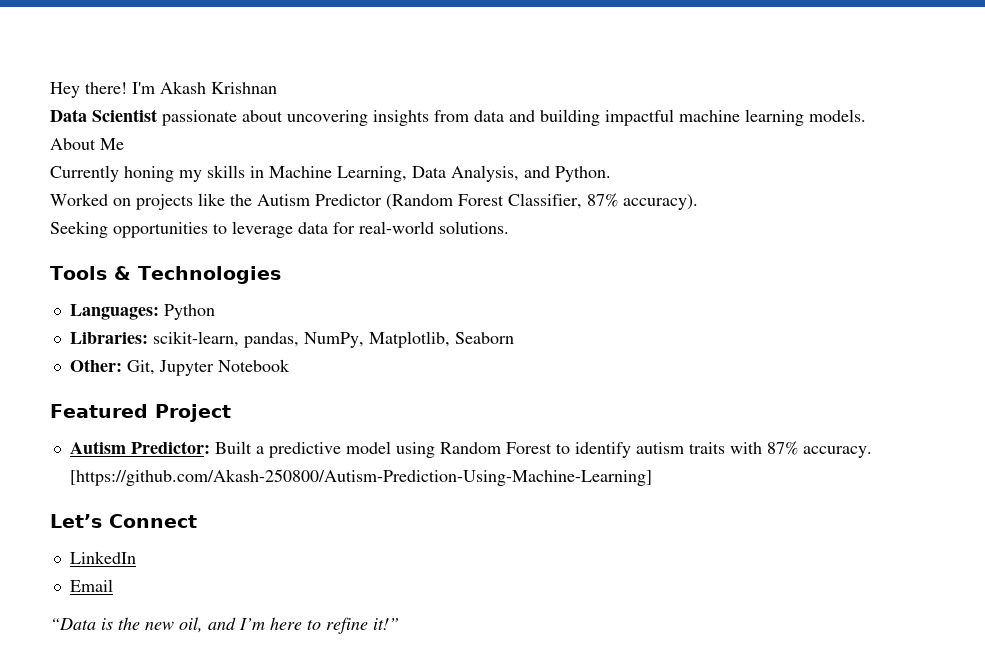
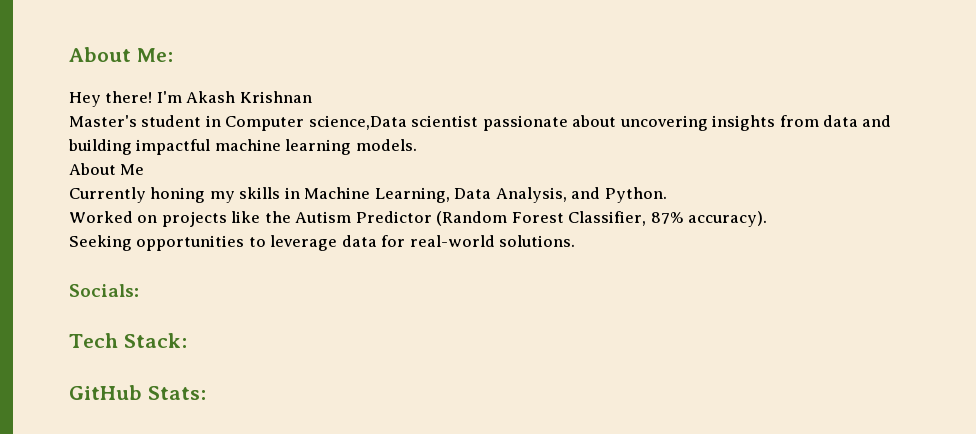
+ About Me:
- Data Scientist passionate about uncovering insights from data and building impactful machine learning models.
+ Master's student in Computer science,Data scientist passionate about uncovering insights from data and building impactful machine learning models.
- Tools & Technologies
- Languages: Python
- Libraries: scikit-learn, pandas, NumPy, Matplotlib, Seaborn
- Other: Git, Jupyter Notebook
- Featured Project
- Autism Predictor: Built a predictive model using Random Forest to identify autism traits with 87% accuracy. [https://github.com/Akash-250800/Autism-Prediction-Using-Machine-Learning]
- Let’s Connect
- LinkedIn
- Email
- “Data is the new oil, and I’m here to refine it!”
+ Socials:
+ Tech Stack:
+ GitHub Stats:

